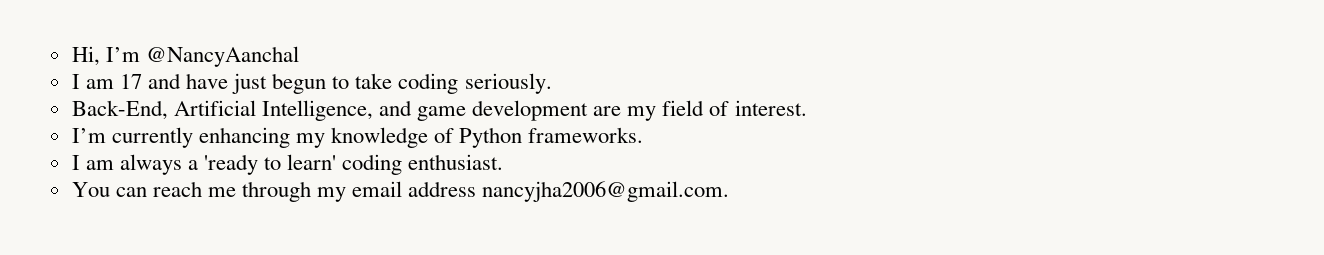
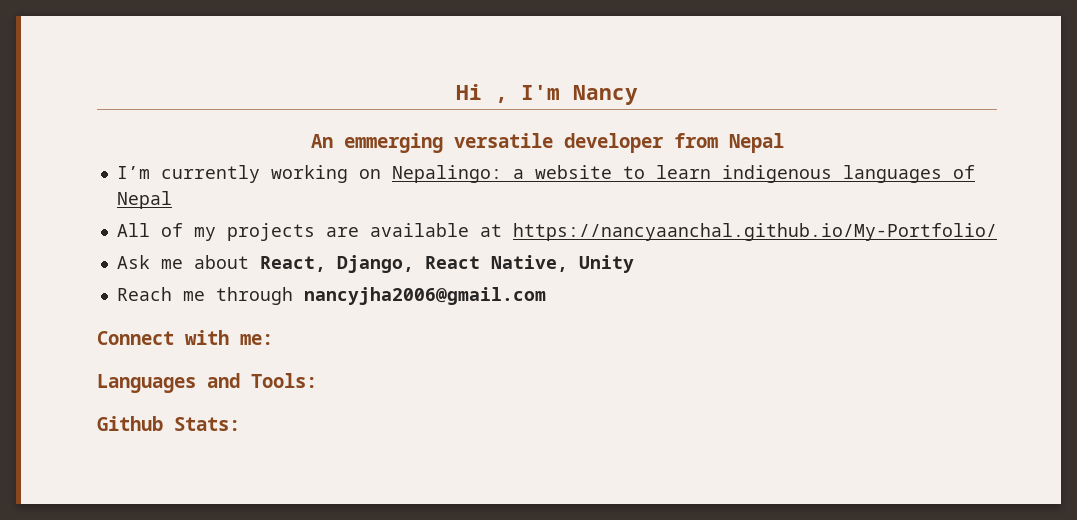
- Hi, I’m @NancyAanchal
- I am 17 and have just begun to take coding seriously.
- Back-End, Artificial Intelligence, and game development are my field of interest.
- I’m currently enhancing my knowledge of Python frameworks.
- I am always a 'ready to learn' coding enthusiast.
- You can reach me through my email address nancyjha2006@gmail.com.
+ Hi , I'm Nancy
+ An emmerging versatile developer from Nepal
+ I’m currently working on Nepalingo: a website to learn indigenous languages of Nepal
+ All of my projects are available at https://nancyaanchal.github.io/My-Portfolio/
+ Ask me about React, Django, React Native, Unity
+ Reach me through nancyjha2006@gmail.com
+ Connect with me:
+ Languages and Tools:
+ Github Stats:

